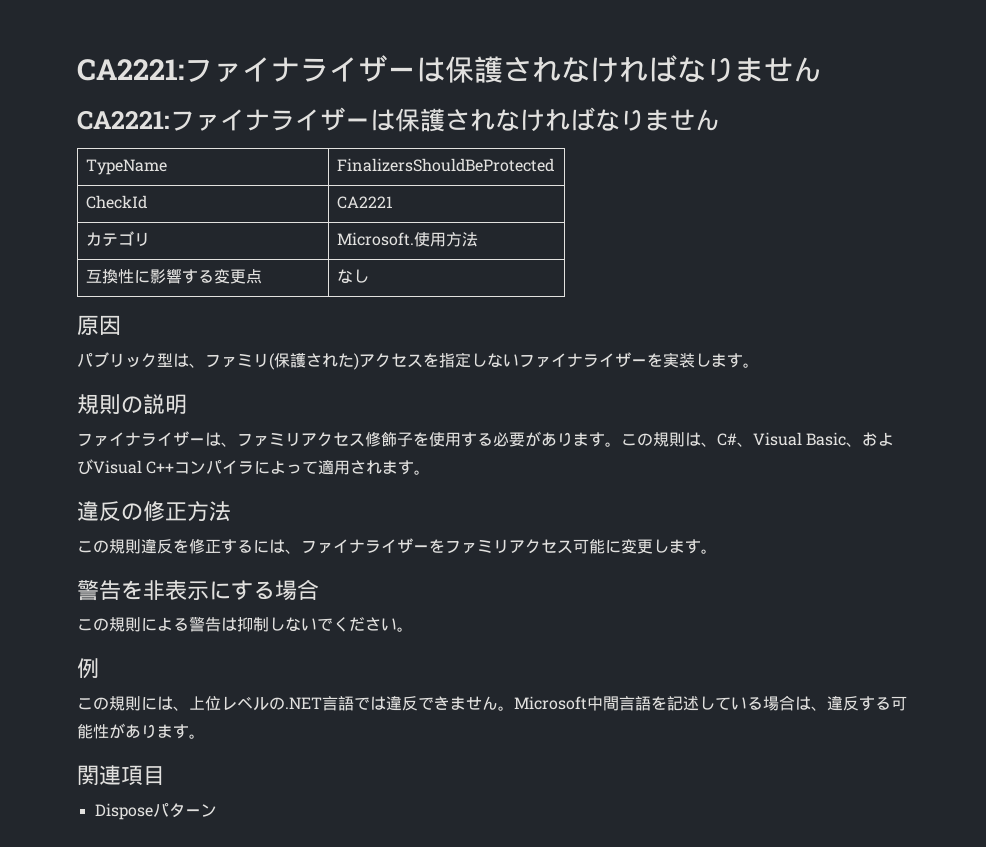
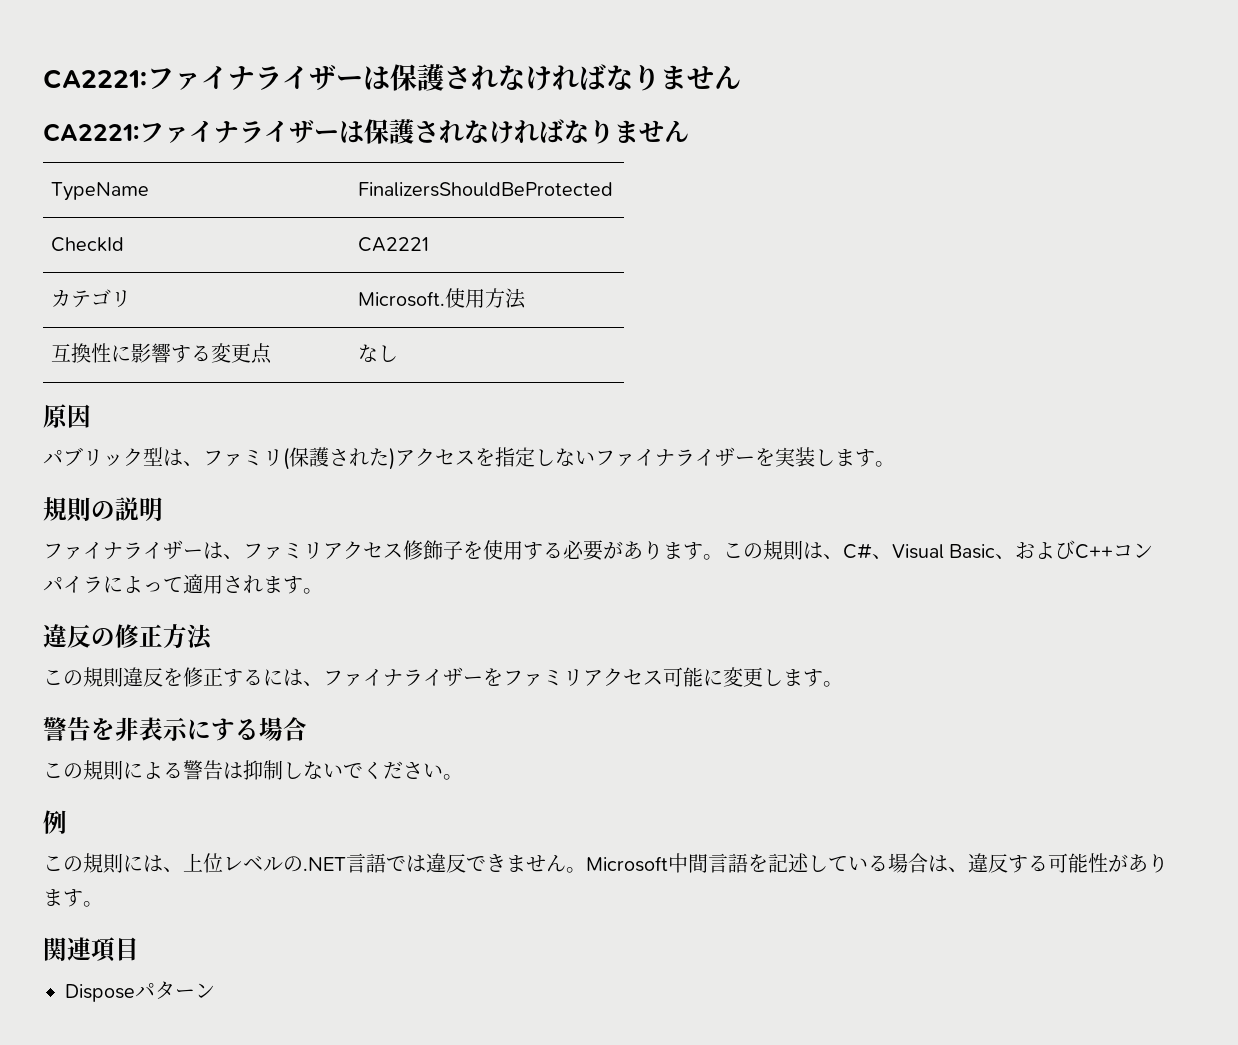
- この規則は、C#、Visual Basic、およびVisual C++コンパイラによって適用されます。
+ この規則は、C#、Visual Basic、およびC++コンパイラによって適用されます。

